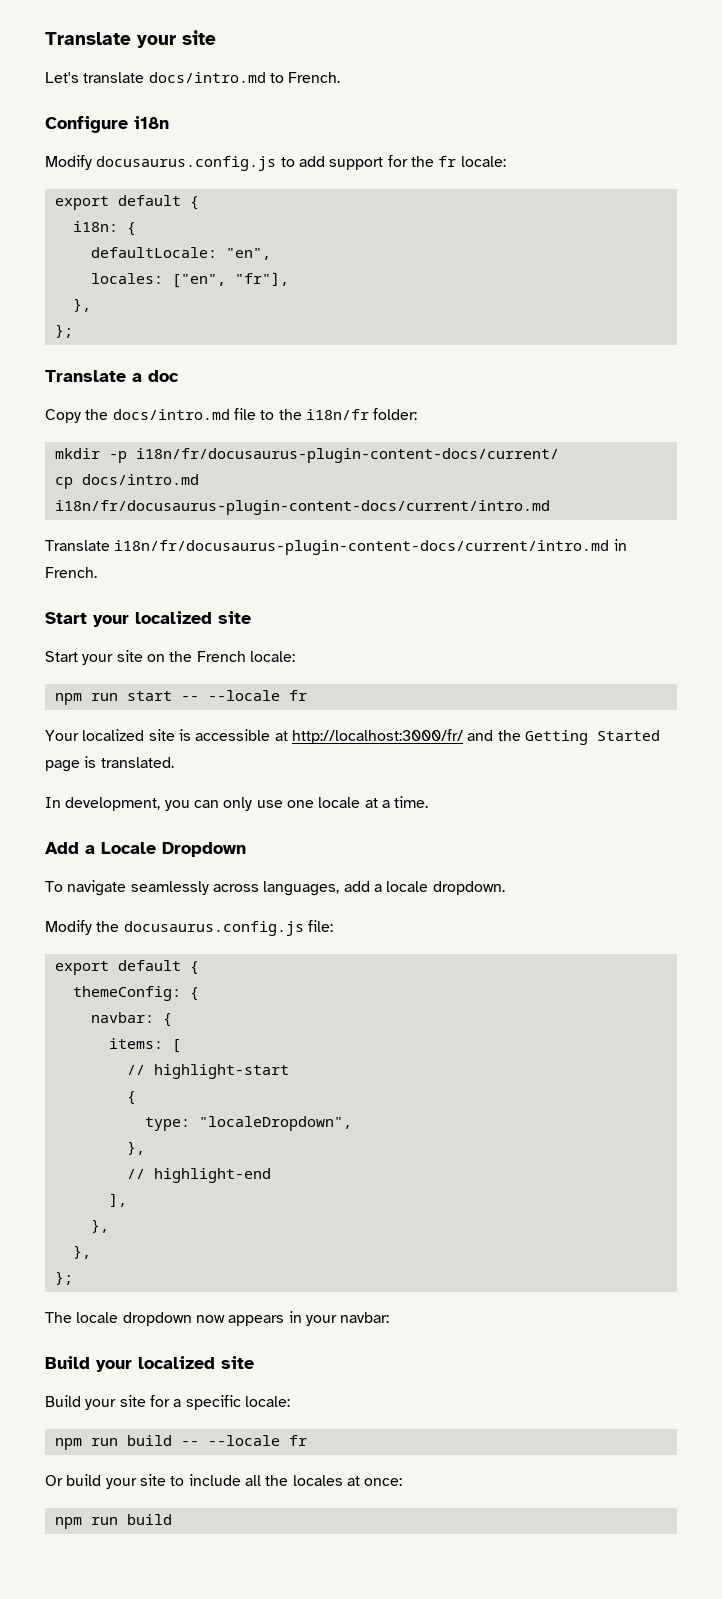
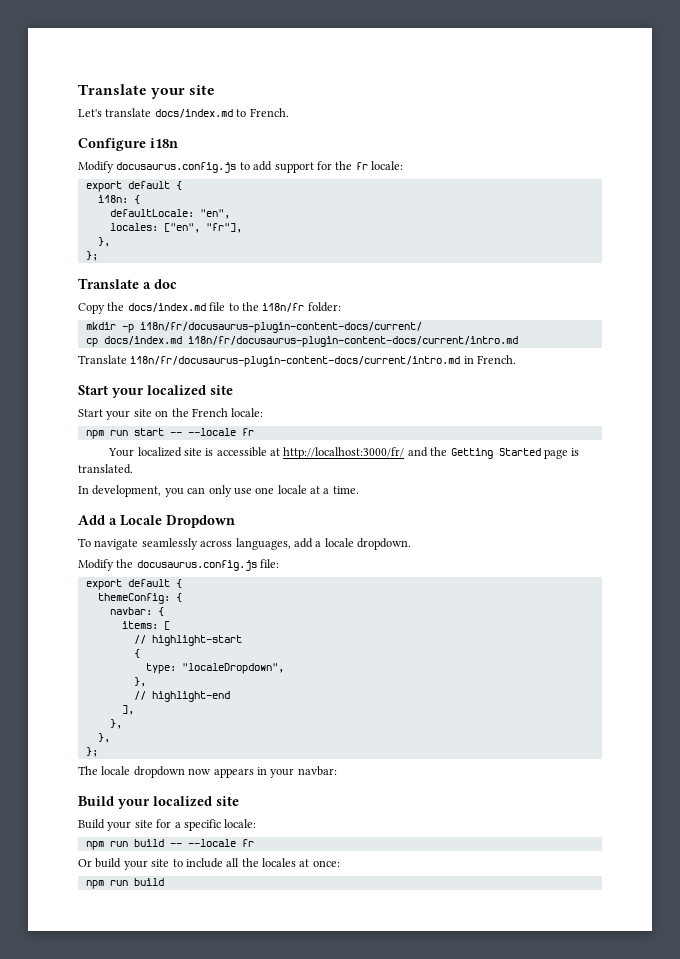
- Let's translate docs/intro.md to French.
+ Let's translate docs/index.md to French.
- Copy the docs/intro.md file to the i18n/fr folder:
+ Copy the docs/index.md file to the i18n/fr folder:
- cp docs/intro.md i18n/fr/docusaurus-plugin-content-docs/current/intro.md
+ cp docs/index.md i18n/fr/docusaurus-plugin-content-docs/current/intro.md

